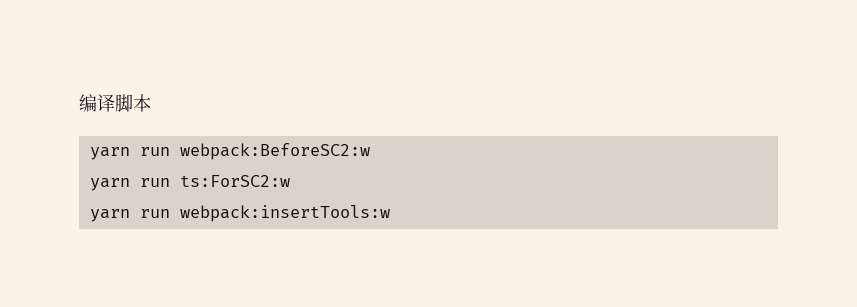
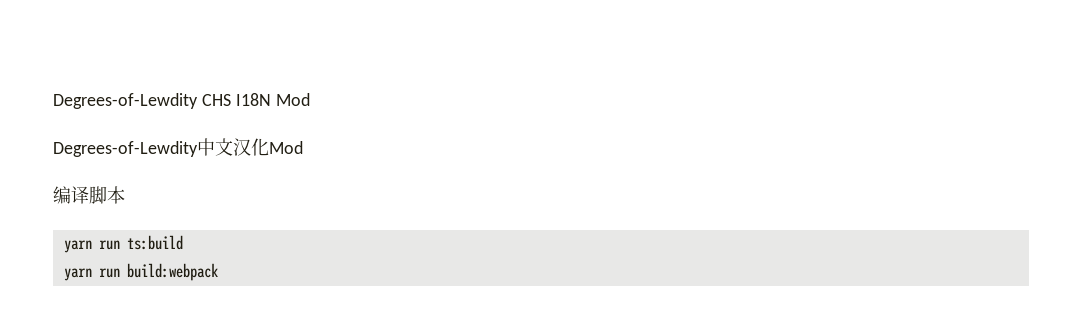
+ Degrees-of-Lewdity CHS I18N Mod
+ Degrees-of-Lewdity中文汉化Mod
- yarn run webpack:BeforeSC2:w
- yarn run ts:ForSC2:w
- yarn run webpack:insertTools:w
+ yarn run ts:build
+ yarn run build:webpack

